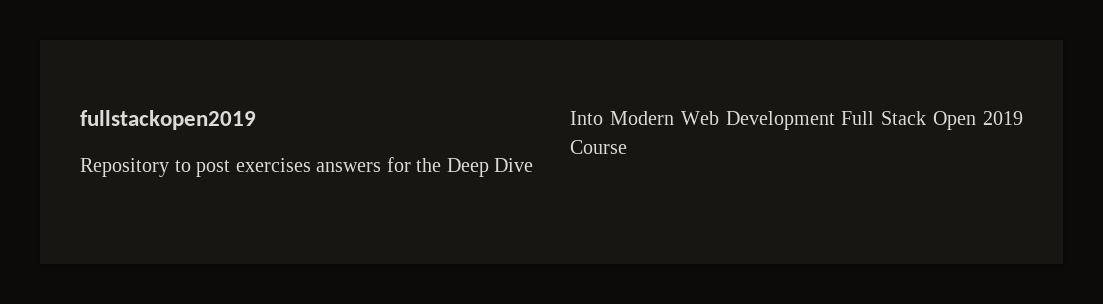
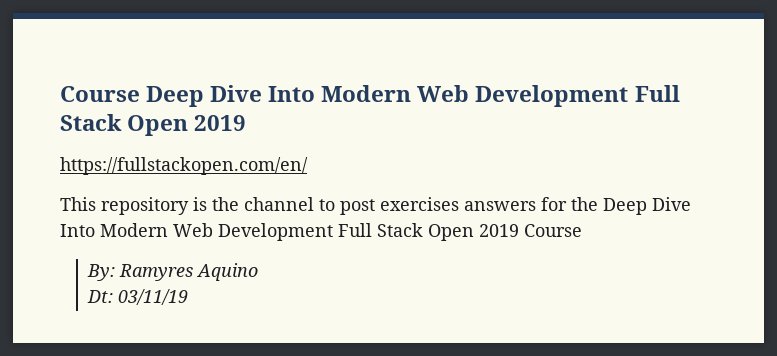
- fullstackopen2019
- Repository to post exercises answers for the Deep Dive Into Modern Web Development Full Stack Open 2019 Course
+ Course Deep Dive Into Modern Web Development Full Stack Open 2019
+ https://fullstackopen.com/en/
+ This repository is the channel to post exercises answers for the Deep Dive Into Modern Web Development Full Stack Open 2019 Course
+ By: Ramyres Aquino
+ Dt: 03/11/19

